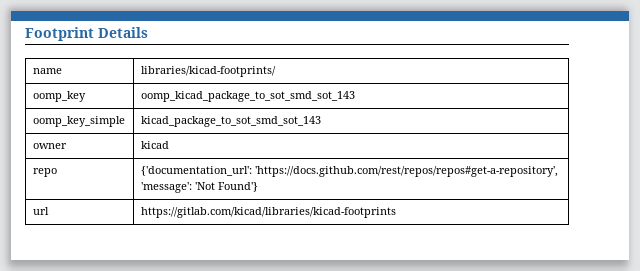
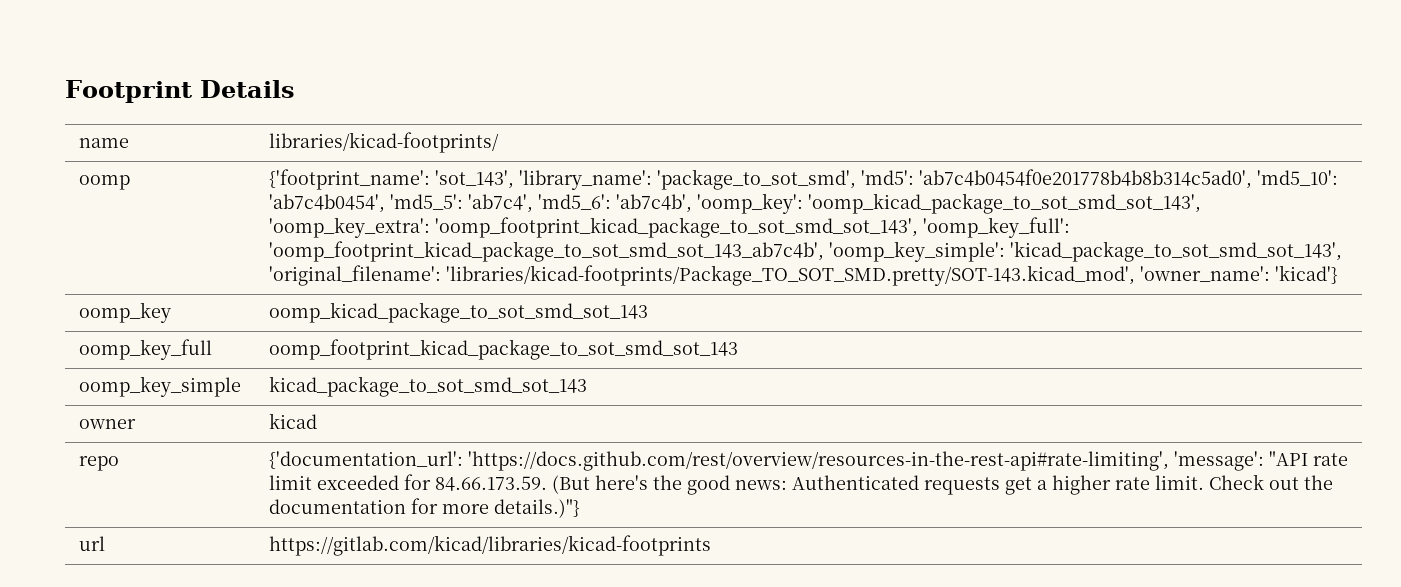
+ oomp | {'footprint_name': 'sot_143', 'library_name': 'package_to_sot_smd', 'md5': 'ab7c4b0454f0e201778b4b8b314c5ad0', 'md5_10': 'ab7c4b0454', 'md5_5': 'ab7c4', 'md5_6': 'ab7c4b', 'oomp_key': 'oomp_kicad_package_to_sot_smd_sot_143', 'oomp_key_extra': 'oomp_footprint_kicad_package_to_sot_smd_sot_143', 'oomp_key_full': 'oomp_footprint_kicad_package_to_sot_smd_sot_143_ab7c4b', 'oomp_key_simple': 'kicad_package_to_sot_smd_sot_143', 'original_filename': 'libraries/kicad-footprints/Package_TO_SOT_SMD.pretty/SOT-143.kicad_mod', 'owner_name': 'kicad'}
+ oomp_key_full | oomp_footprint_kicad_package_to_sot_smd_sot_143
- repo | {'documentation_url': 'https://docs.github.com/rest/repos/repos#get-a-repository', 'message': 'Not Found'}
+ repo | {'documentation_url': 'https://docs.github.com/rest/overview/resources-in-the-rest-api#rate-limiting', 'message': "API rate limit exceeded for 84.66.173.59. (But here's the good news: Authenticated requests get a higher rate limit. Check out the documentation for more details.)"}

